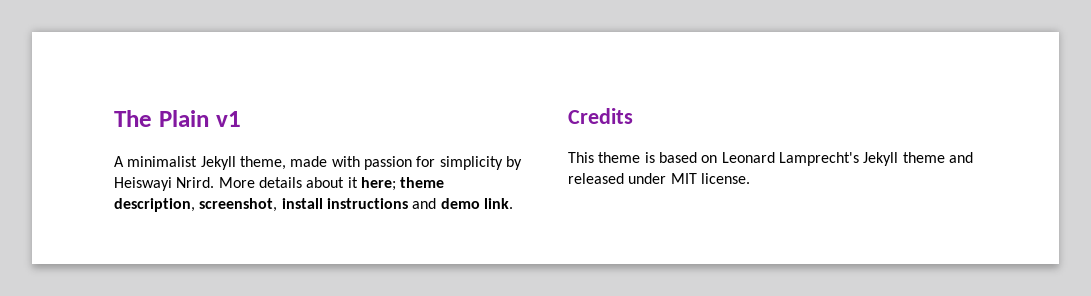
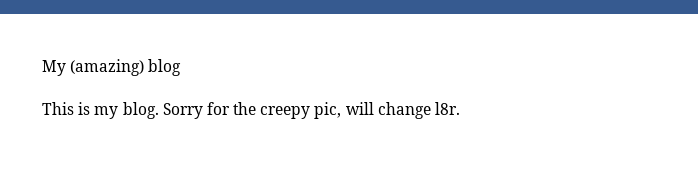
- The Plain v1
- A minimalist Jekyll theme, made with passion for simplicity by Heiswayi Nrird. More details about it here; theme description, screenshot, install instructions and demo link.
- Credits
- This theme is based on Leonard Lamprecht's Jekyll theme and released under MIT license.
+ My (amazing) blog
+ This is my blog. Sorry for the creepy pic, will change l8r.

